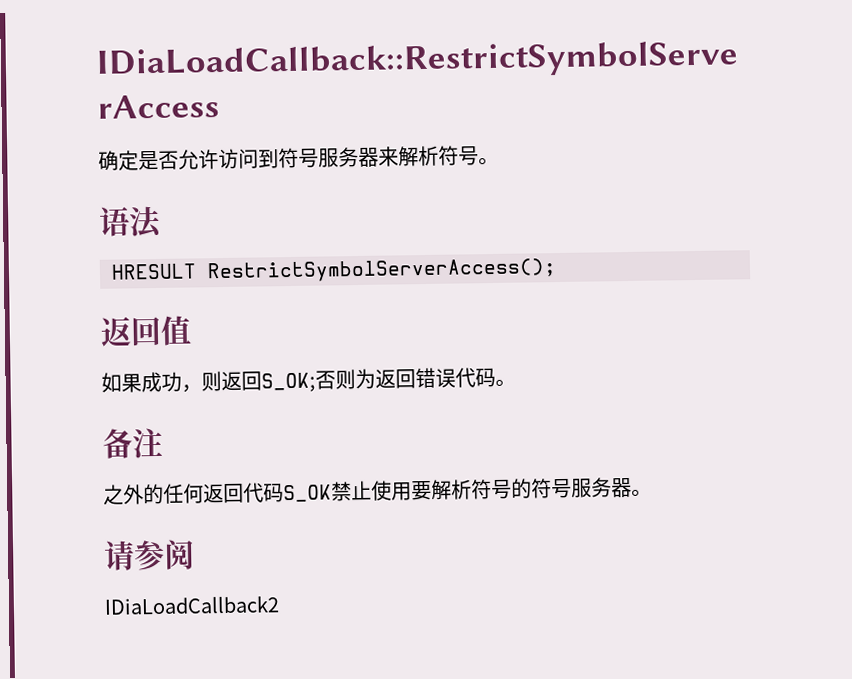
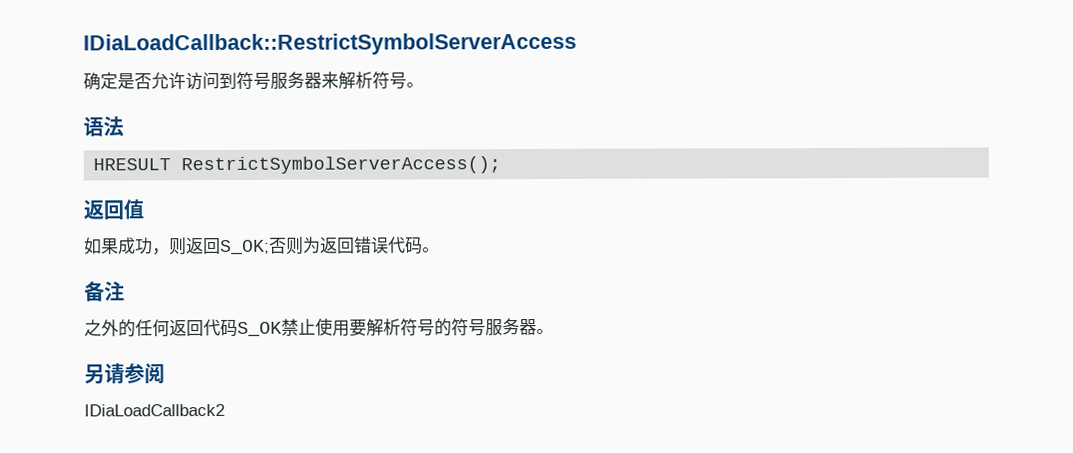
- 请参阅
+ 另请参阅

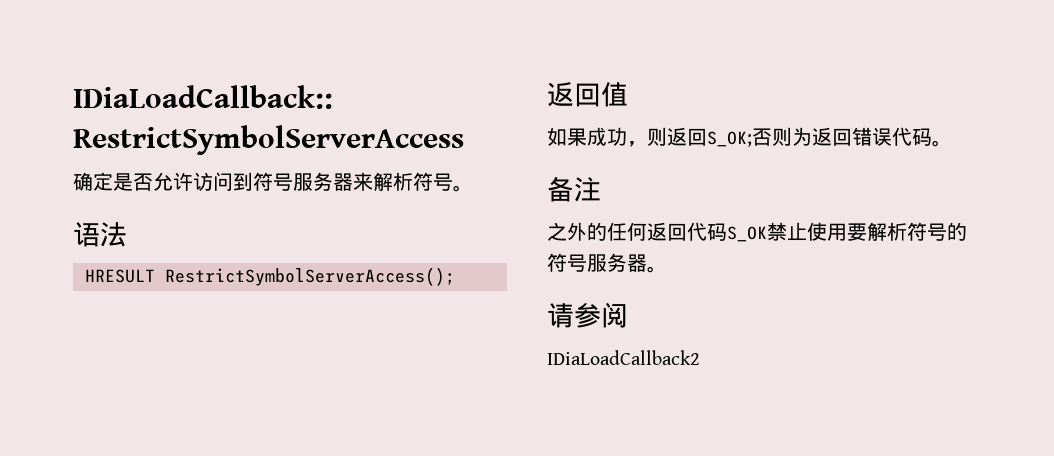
- 另请参阅
+ 请参阅

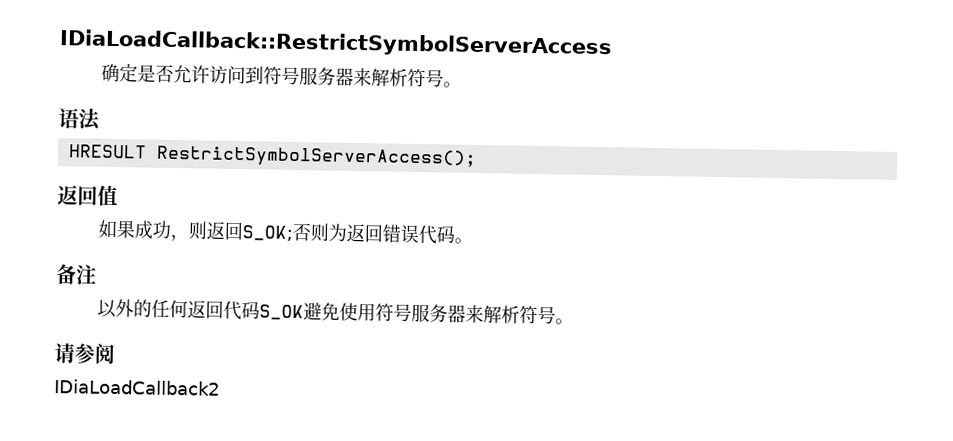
- 之外的任何返回代码S_OK禁止使用要解析符号的符号服务器。
+ 以外的任何返回代码S_OK避免使用符号服务器来解析符号。

